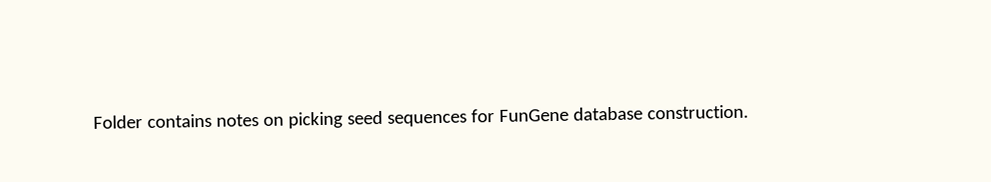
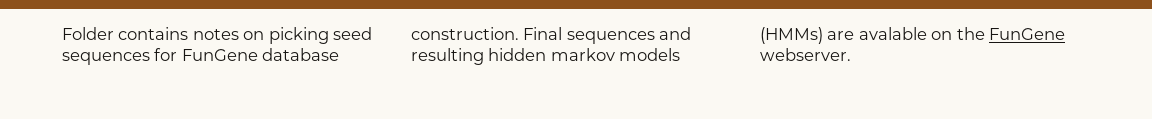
+ Final sequences and resulting hidden markov models (HMMs) are avalable on the FunGene webserver.

